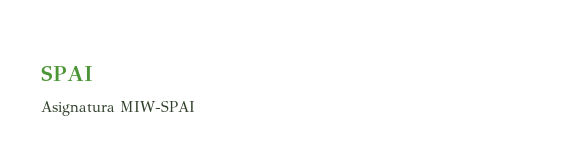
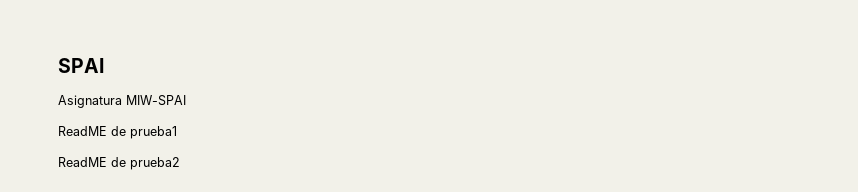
+ ReadME de prueba1
+ ReadME de prueba2

